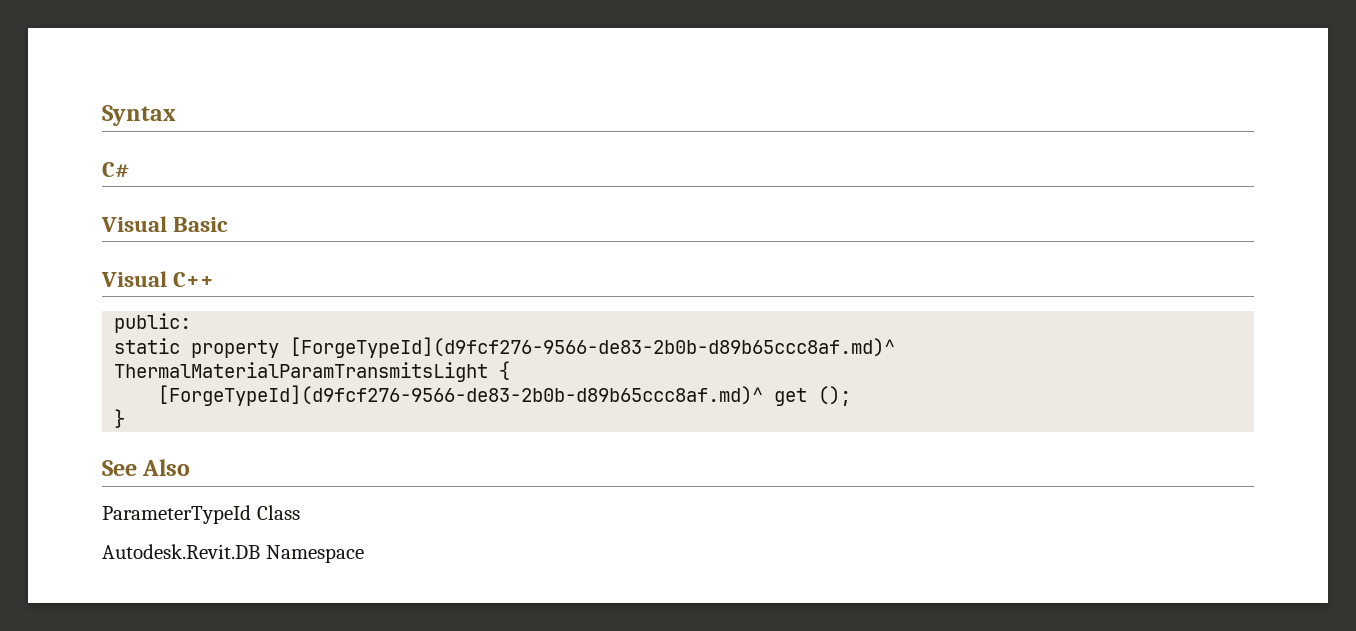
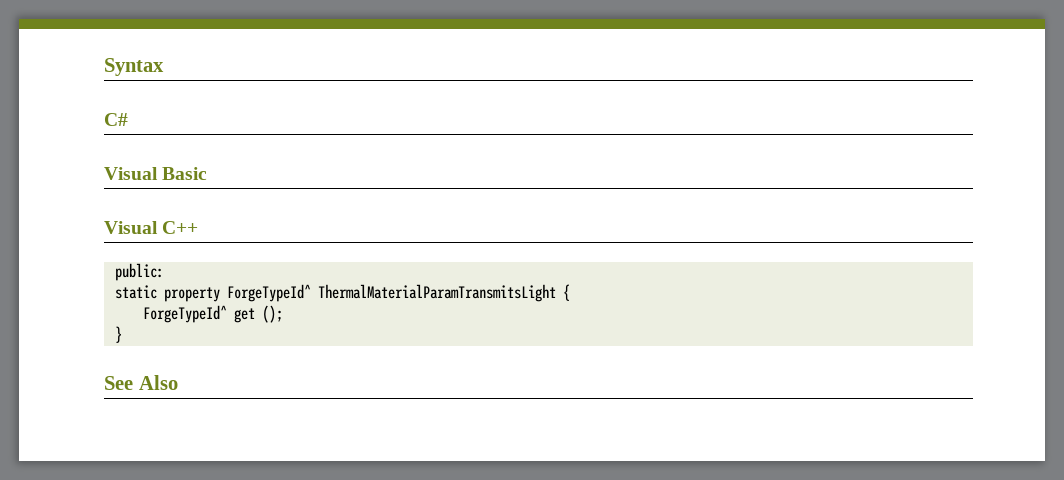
- static property [ForgeTypeId](d9fcf276-9566-de83-2b0b-d89b65ccc8af.md)^ ThermalMaterialParamTransmitsLight {
+ static property ForgeTypeId^ ThermalMaterialParamTransmitsLight {
- [ForgeTypeId](d9fcf276-9566-de83-2b0b-d89b65ccc8af.md)^ get ();
+ ForgeTypeId^ get ();
- ParameterTypeId Class
- Autodesk.Revit.DB Namespace

